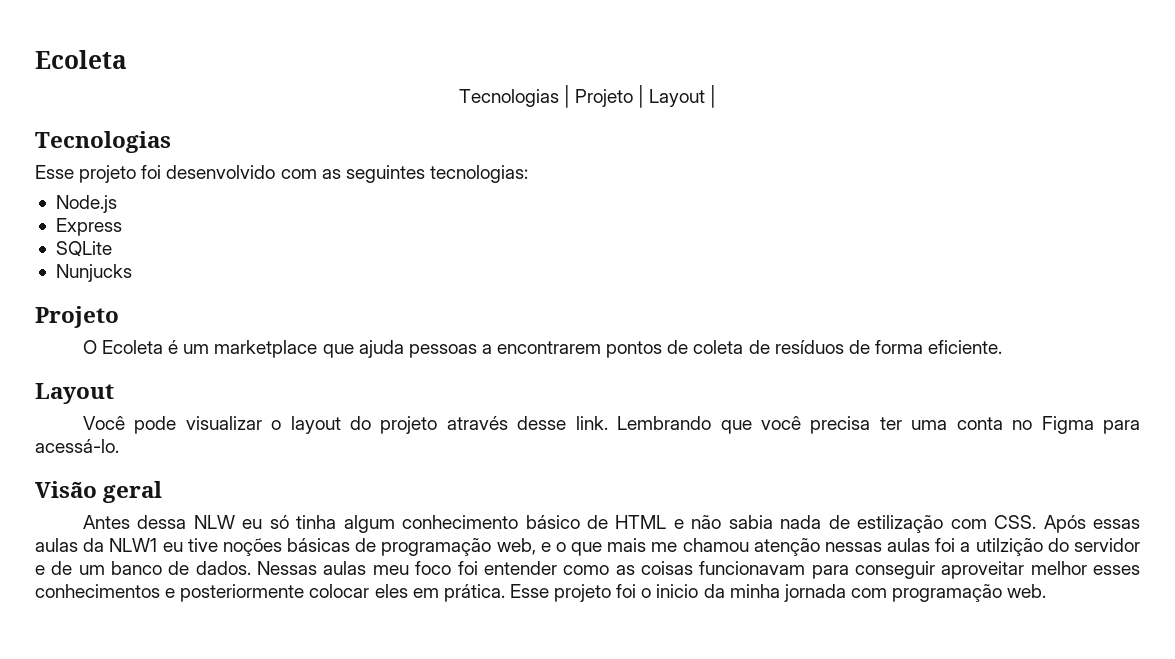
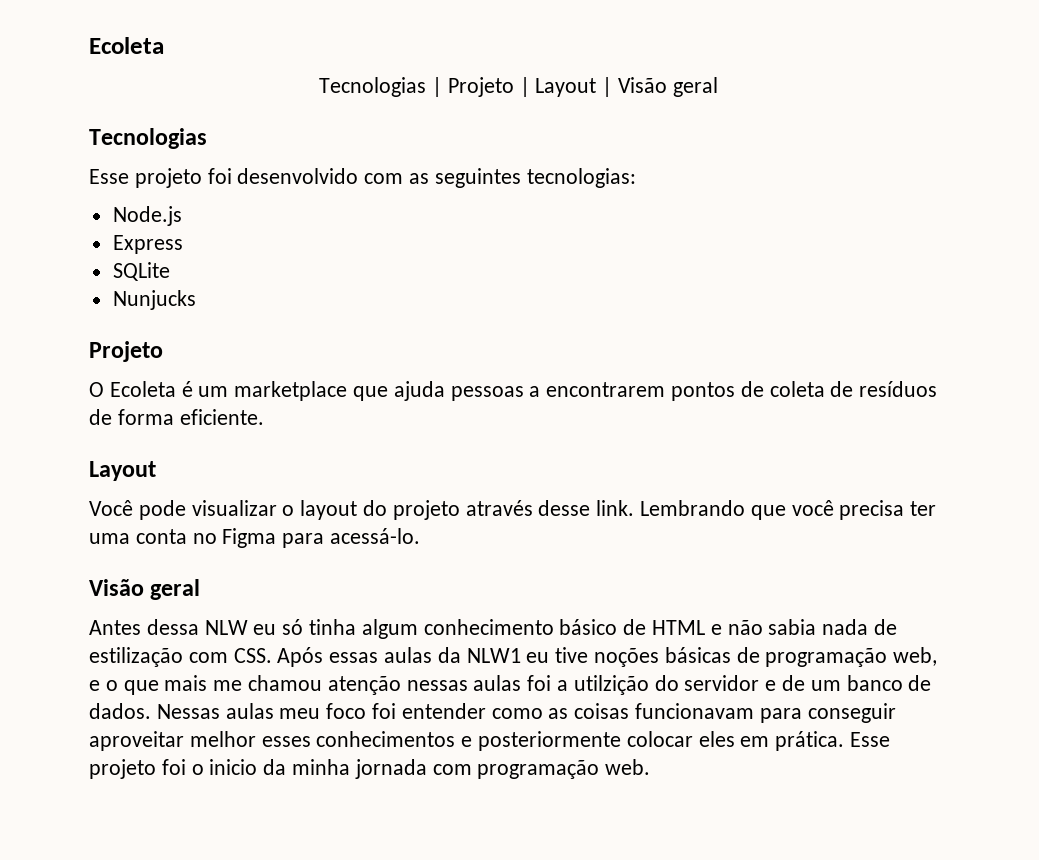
- Tecnologias | Projeto | Layout |
+ Tecnologias | Projeto | Layout | Visão geral

